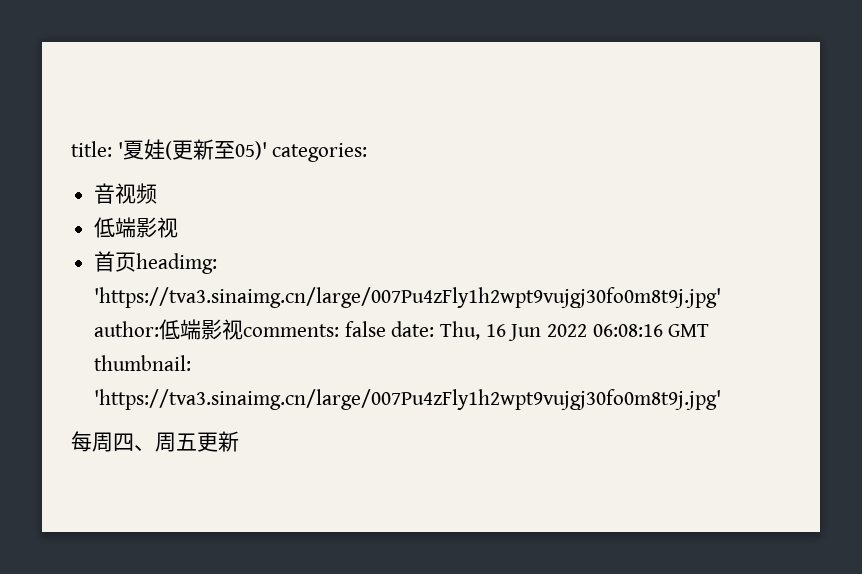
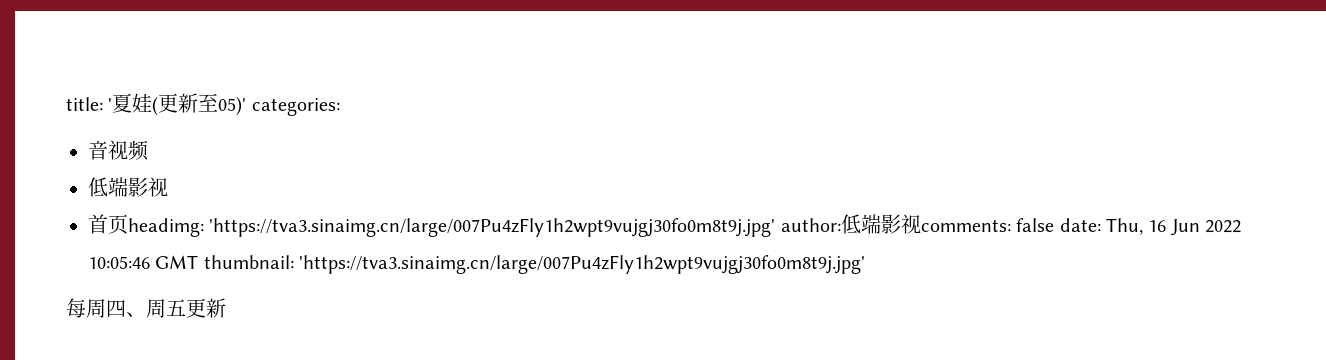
- 首页headimg: 'https://tva3.sinaimg.cn/large/007Pu4zFly1h2wpt9vujgj30fo0m8t9j.jpg' author:低端影视comments: false date: Thu, 16 Jun 2022 06:08:16 GMT thumbnail: 'https://tva3.sinaimg.cn/large/007Pu4zFly1h2wpt9vujgj30fo0m8t9j.jpg'
+ 首页headimg: 'https://tva3.sinaimg.cn/large/007Pu4zFly1h2wpt9vujgj30fo0m8t9j.jpg' author:低端影视comments: false date: Thu, 16 Jun 2022 10:05:46 GMT thumbnail: 'https://tva3.sinaimg.cn/large/007Pu4zFly1h2wpt9vujgj30fo0m8t9j.jpg'

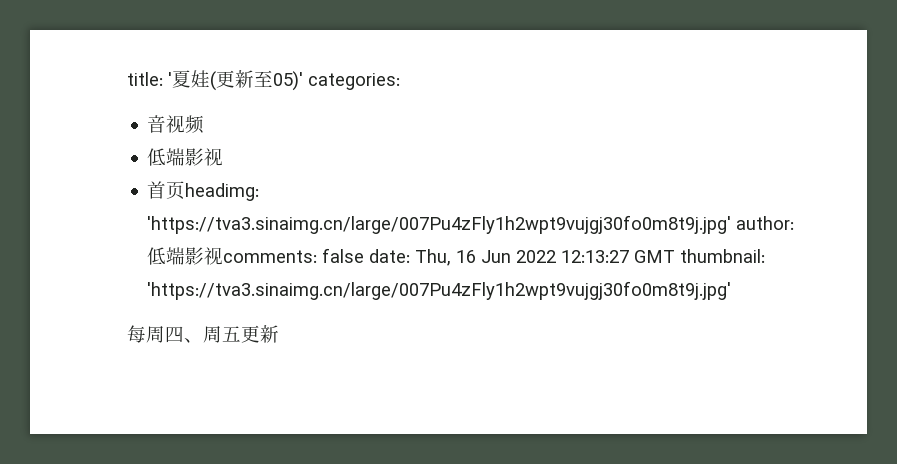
- 首页headimg: 'https://tva3.sinaimg.cn/large/007Pu4zFly1h2wpt9vujgj30fo0m8t9j.jpg' author:低端影视comments: false date: Thu, 16 Jun 2022 10:05:46 GMT thumbnail: 'https://tva3.sinaimg.cn/large/007Pu4zFly1h2wpt9vujgj30fo0m8t9j.jpg'
+ 首页headimg: 'https://tva3.sinaimg.cn/large/007Pu4zFly1h2wpt9vujgj30fo0m8t9j.jpg' author:低端影视comments: false date: Thu, 16 Jun 2022 12:13:27 GMT thumbnail: 'https://tva3.sinaimg.cn/large/007Pu4zFly1h2wpt9vujgj30fo0m8t9j.jpg'

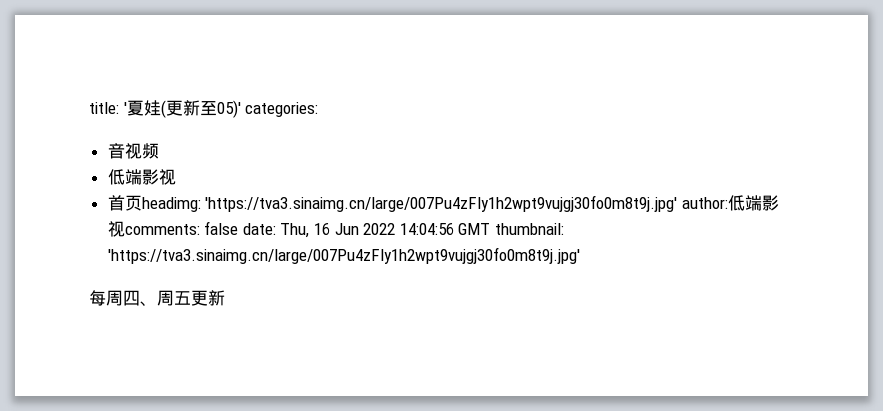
- 首页headimg: 'https://tva3.sinaimg.cn/large/007Pu4zFly1h2wpt9vujgj30fo0m8t9j.jpg' author:低端影视comments: false date: Thu, 16 Jun 2022 12:13:27 GMT thumbnail: 'https://tva3.sinaimg.cn/large/007Pu4zFly1h2wpt9vujgj30fo0m8t9j.jpg'
+ 首页headimg: 'https://tva3.sinaimg.cn/large/007Pu4zFly1h2wpt9vujgj30fo0m8t9j.jpg' author:低端影视comments: false date: Thu, 16 Jun 2022 14:04:56 GMT thumbnail: 'https://tva3.sinaimg.cn/large/007Pu4zFly1h2wpt9vujgj30fo0m8t9j.jpg'

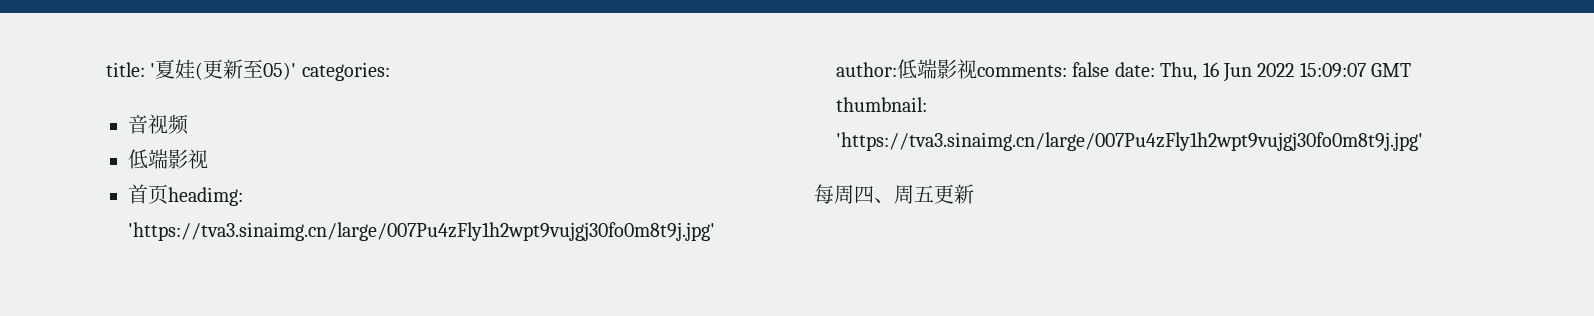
- 首页headimg: 'https://tva3.sinaimg.cn/large/007Pu4zFly1h2wpt9vujgj30fo0m8t9j.jpg' author:低端影视comments: false date: Thu, 16 Jun 2022 14:04:56 GMT thumbnail: 'https://tva3.sinaimg.cn/large/007Pu4zFly1h2wpt9vujgj30fo0m8t9j.jpg'
+ 首页headimg: 'https://tva3.sinaimg.cn/large/007Pu4zFly1h2wpt9vujgj30fo0m8t9j.jpg' author:低端影视comments: false date: Thu, 16 Jun 2022 15:09:07 GMT thumbnail: 'https://tva3.sinaimg.cn/large/007Pu4zFly1h2wpt9vujgj30fo0m8t9j.jpg'

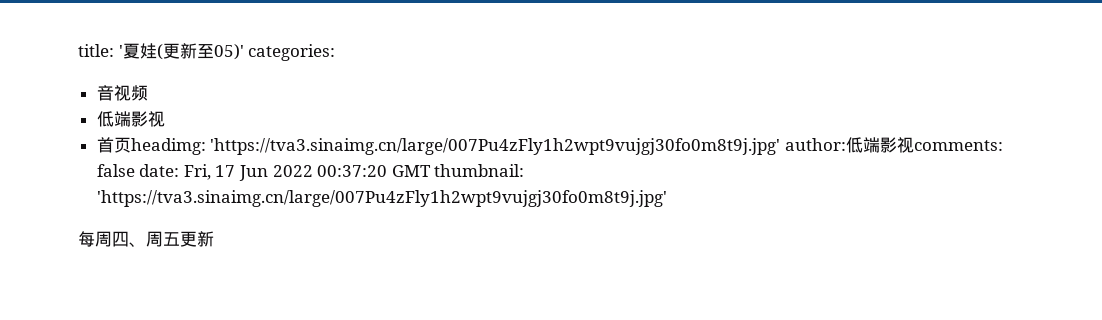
- 首页headimg: 'https://tva3.sinaimg.cn/large/007Pu4zFly1h2wpt9vujgj30fo0m8t9j.jpg' author:低端影视comments: false date: Thu, 16 Jun 2022 15:09:07 GMT thumbnail: 'https://tva3.sinaimg.cn/large/007Pu4zFly1h2wpt9vujgj30fo0m8t9j.jpg'
+ 首页headimg: 'https://tva3.sinaimg.cn/large/007Pu4zFly1h2wpt9vujgj30fo0m8t9j.jpg' author:低端影视comments: false date: Fri, 17 Jun 2022 00:37:20 GMT thumbnail: 'https://tva3.sinaimg.cn/large/007Pu4zFly1h2wpt9vujgj30fo0m8t9j.jpg'

